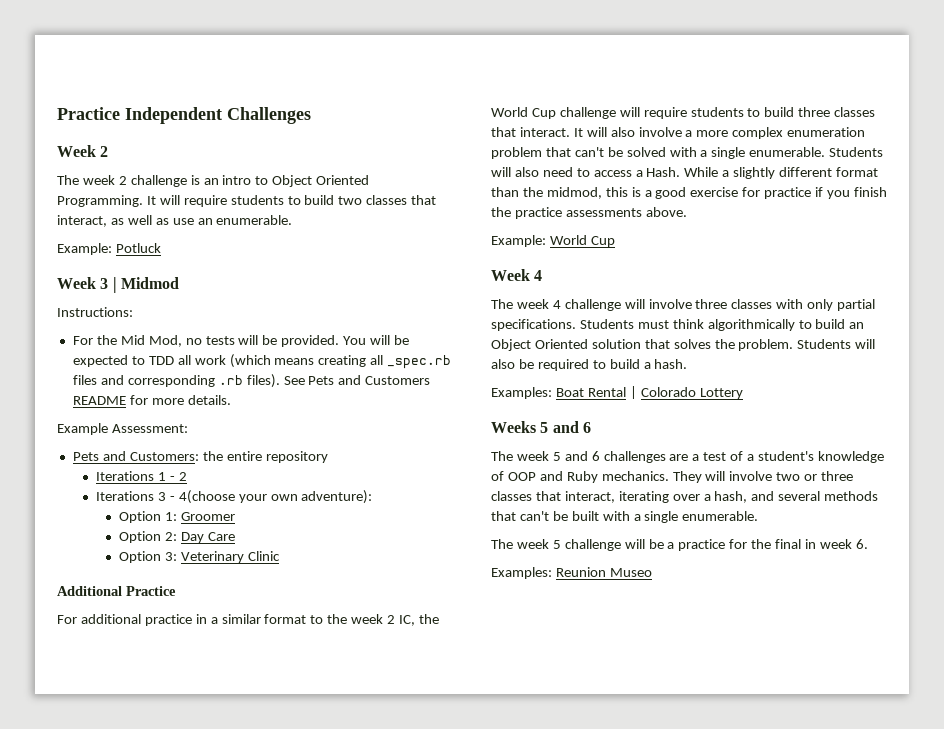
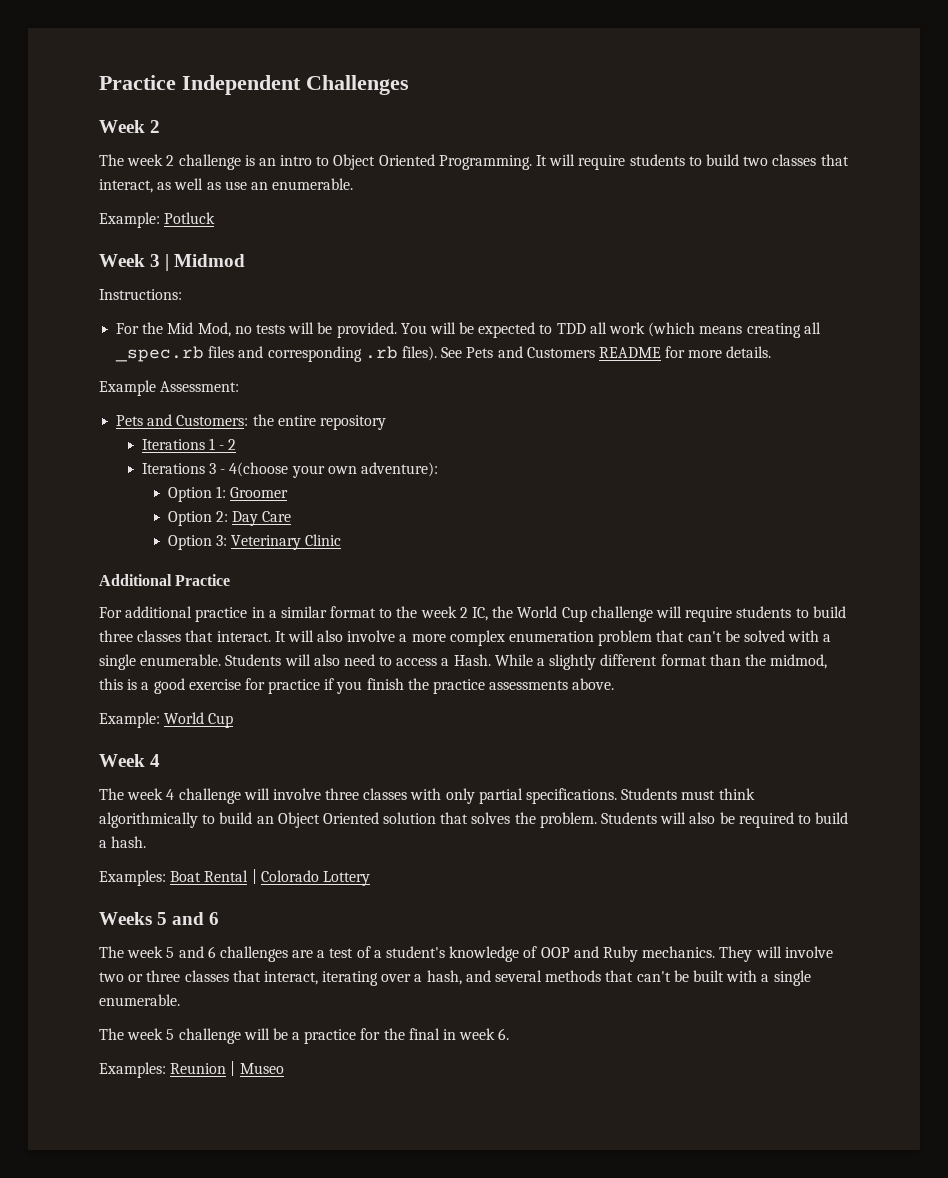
- Examples: Reunion Museo
+ Examples: Reunion | Museo

